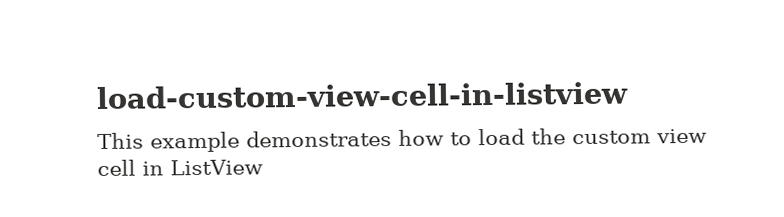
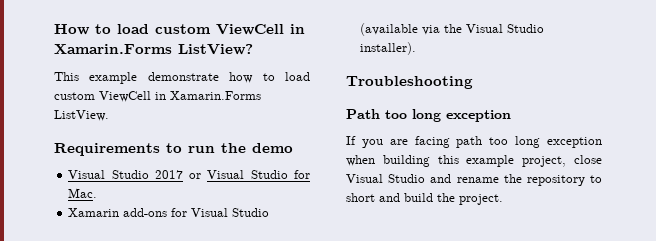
- load-custom-view-cell-in-listview
+ How to load custom ViewCell in Xamarin.Forms ListView?
- This example demonstrates how to load the custom view cell in ListView
+ This example demonstrate how to load custom ViewCell in Xamarin.Forms ListView.
+ Requirements to run the demo
+ Visual Studio 2017 or Visual Studio for Mac.
+ Xamarin add-ons for Visual Studio (available via the Visual Studio installer).
+ Troubleshooting
+ Path too long exception
+ If you are facing path too long exception when building this example project, close Visual Studio and rename the repository to short and build the project.

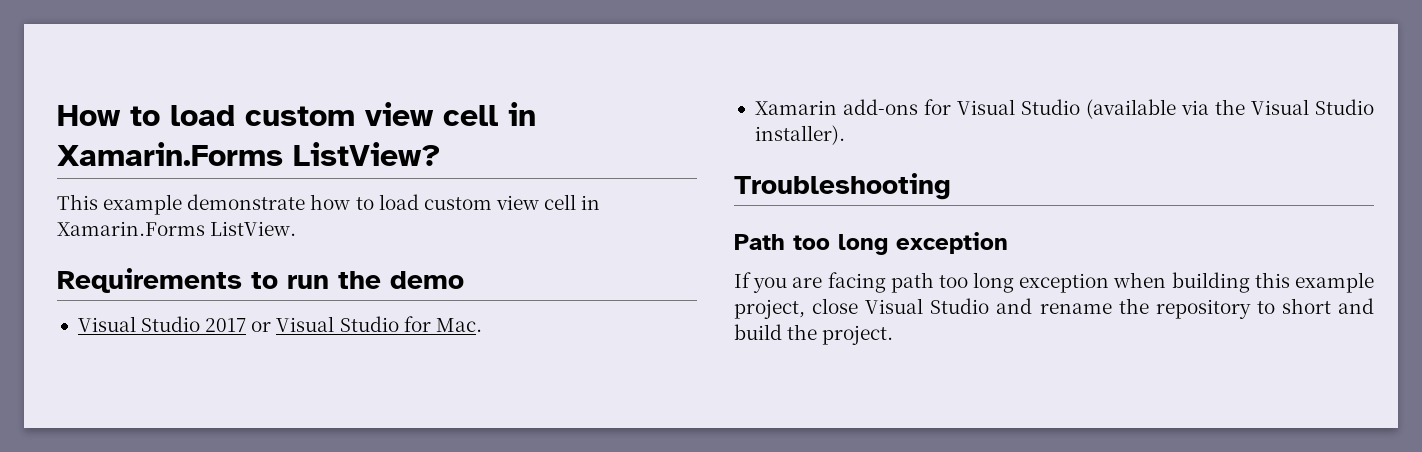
- How to load custom ViewCell in Xamarin.Forms ListView?
+ How to load custom view cell in Xamarin.Forms ListView?
- This example demonstrate how to load custom ViewCell in Xamarin.Forms ListView.
+ This example demonstrate how to load custom view cell in Xamarin.Forms ListView.

